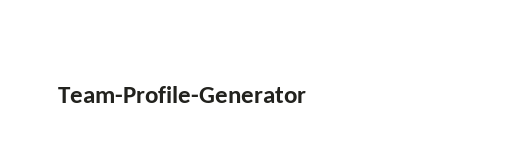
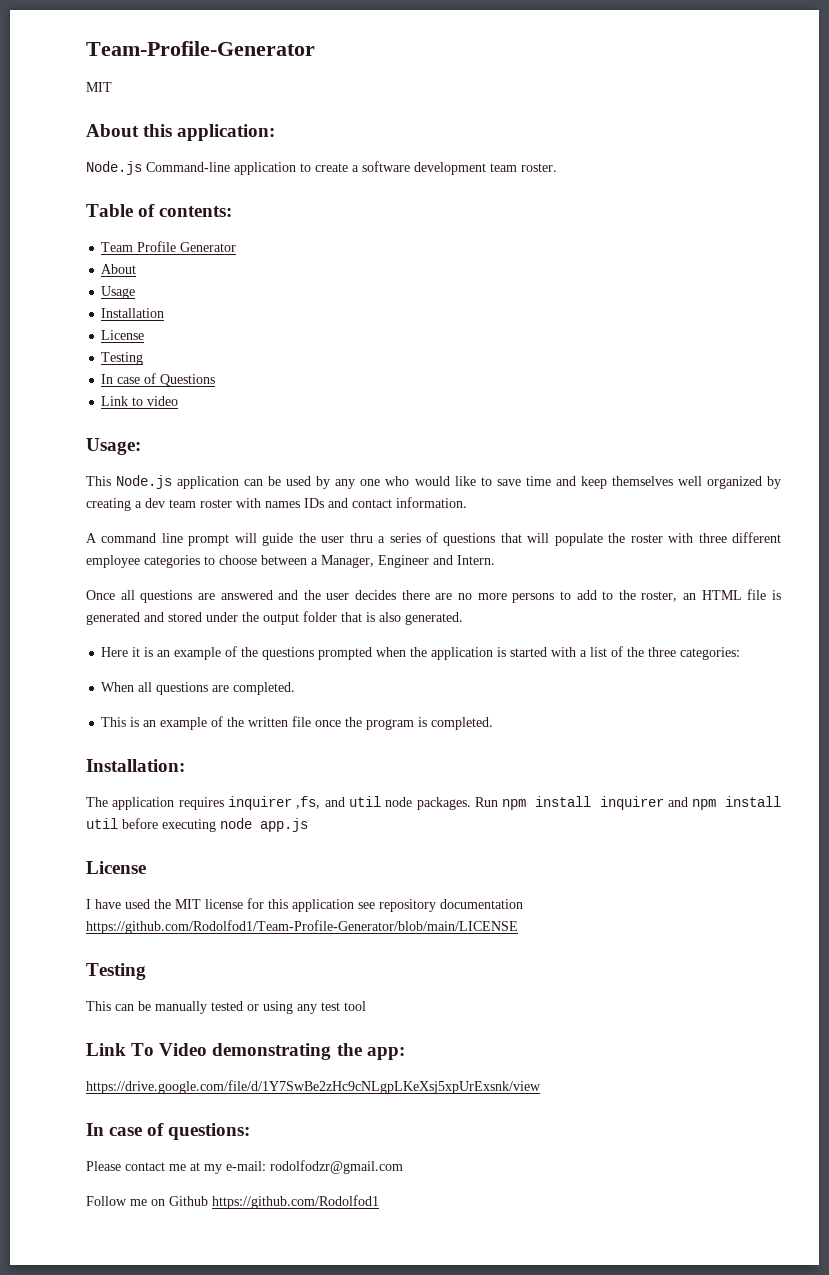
  Team-Profile-Generator
+ MIT
+ About this application:
+ Node.js Command-line application to create a software development team roster.
+ Table of contents:
+ Team Profile Generator
+ About
+ Usage
+ Installation
+ License
+ Testing
+ In case of Questions
+ Link to video
+ Usage:
+ This Node.js application can be used by any one who would like to save time and keep themselves well organized by creating a dev team roster with names IDs and contact information.
+ A command line prompt will guide the user thru a series of questions that will populate the roster with three different employee categories to choose between a Manager, Engineer and Intern.
+ Once all questions are answered and the user decides there are no more persons to add to the roster, an HTML file is generated and stored under the output folder that is also generated.
+ Here it is an example of the questions prompted when the application is started with a list of the three categories:
+ When all questions are completed.
+ This is an example of the written file once the program is completed.
+ Installation:
+ The application requires inquirer ,fs, and util node packages. Run npm install inquirer and npm install util before executing node app.js
+ License
+ I have used the MIT license for this application see repository documentation https://github.com/Rodolfod1/Team-Profile-Generator/blob/main/LICENSE
+ Testing
+ This can be manually tested or using any test tool
+ Link To Video demonstrating the app:
+ https://drive.google.com/file/d/1Y7SwBe2zHc9cNLgpLKeXsj5xpUrExsnk/view
+ In case of questions:
+ Please contact me at my e-mail: rodolfodzr@gmail.com
+ Follow me on Github https://github.com/Rodolfod1

